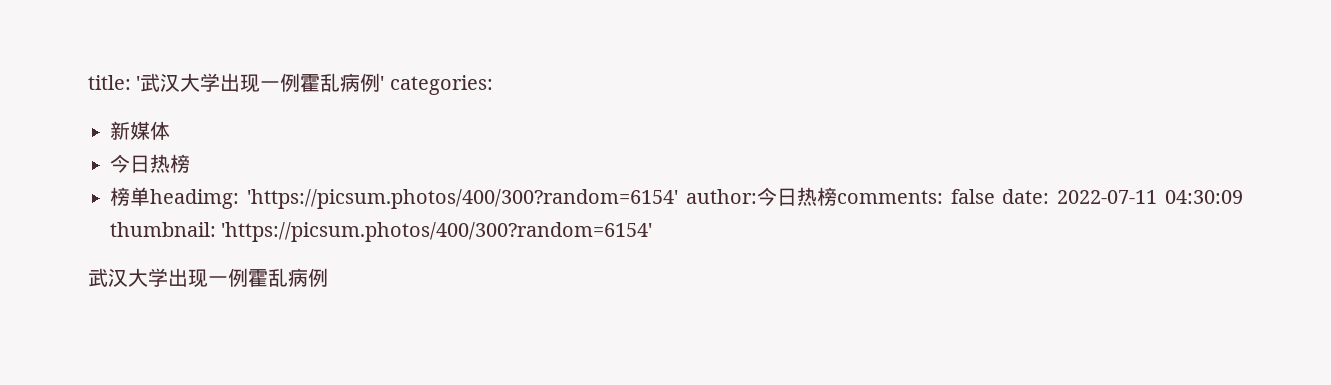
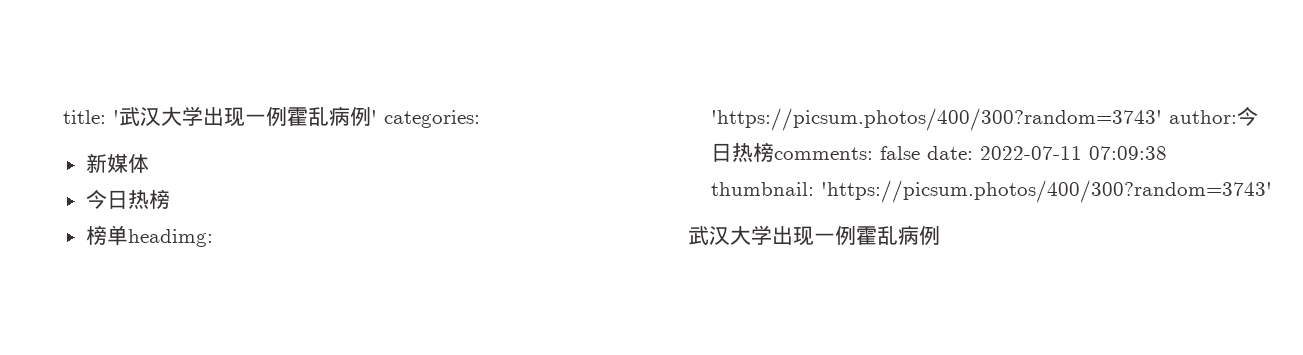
- 榜单headimg: 'https://picsum.photos/400/300?random=6154' author:今日热榜comments: false date: 2022-07-11 04:30:09 thumbnail: 'https://picsum.photos/400/300?random=6154'
+ 榜单headimg: 'https://picsum.photos/400/300?random=3743' author:今日热榜comments: false date: 2022-07-11 07:09:38 thumbnail: 'https://picsum.photos/400/300?random=3743'

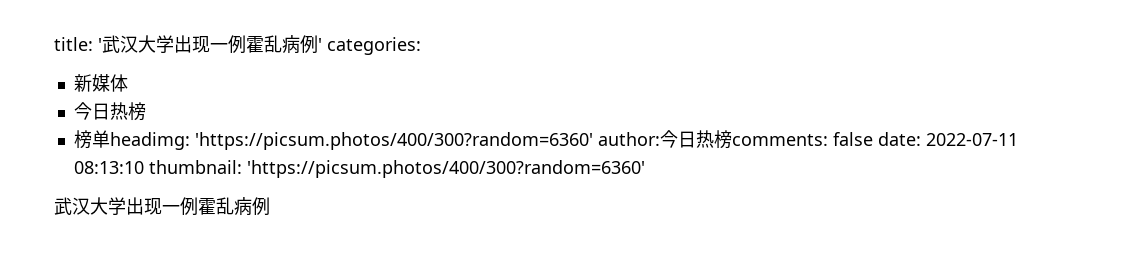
- 榜单headimg: 'https://picsum.photos/400/300?random=3743' author:今日热榜comments: false date: 2022-07-11 07:09:38 thumbnail: 'https://picsum.photos/400/300?random=3743'
+ 榜单headimg: 'https://picsum.photos/400/300?random=6360' author:今日热榜comments: false date: 2022-07-11 08:13:10 thumbnail: 'https://picsum.photos/400/300?random=6360'

